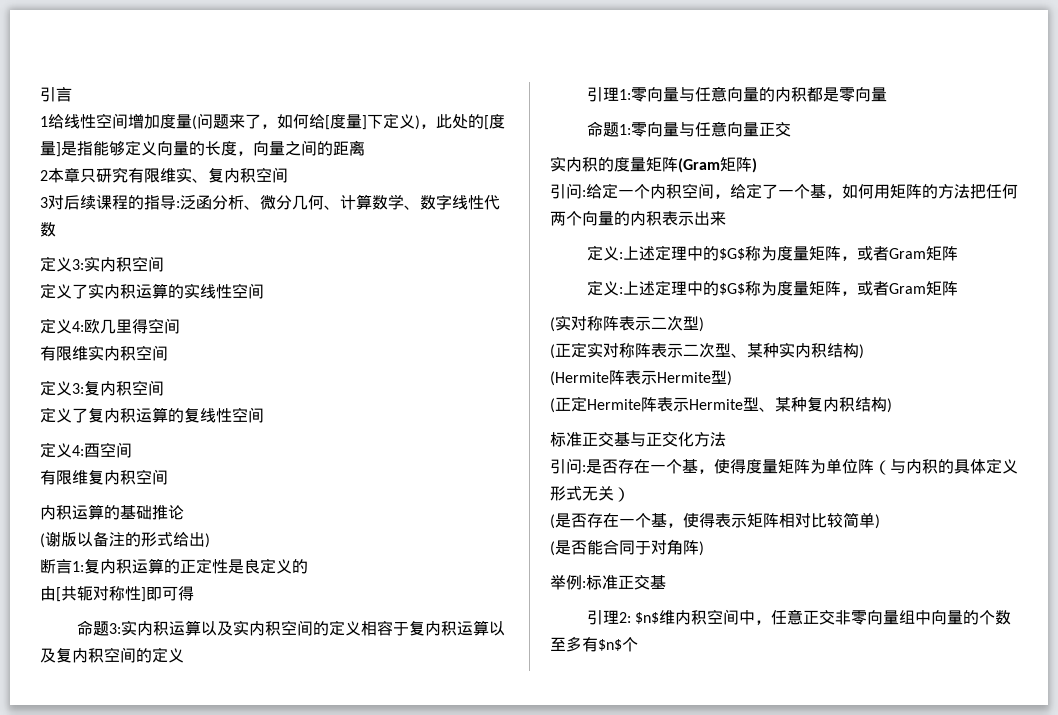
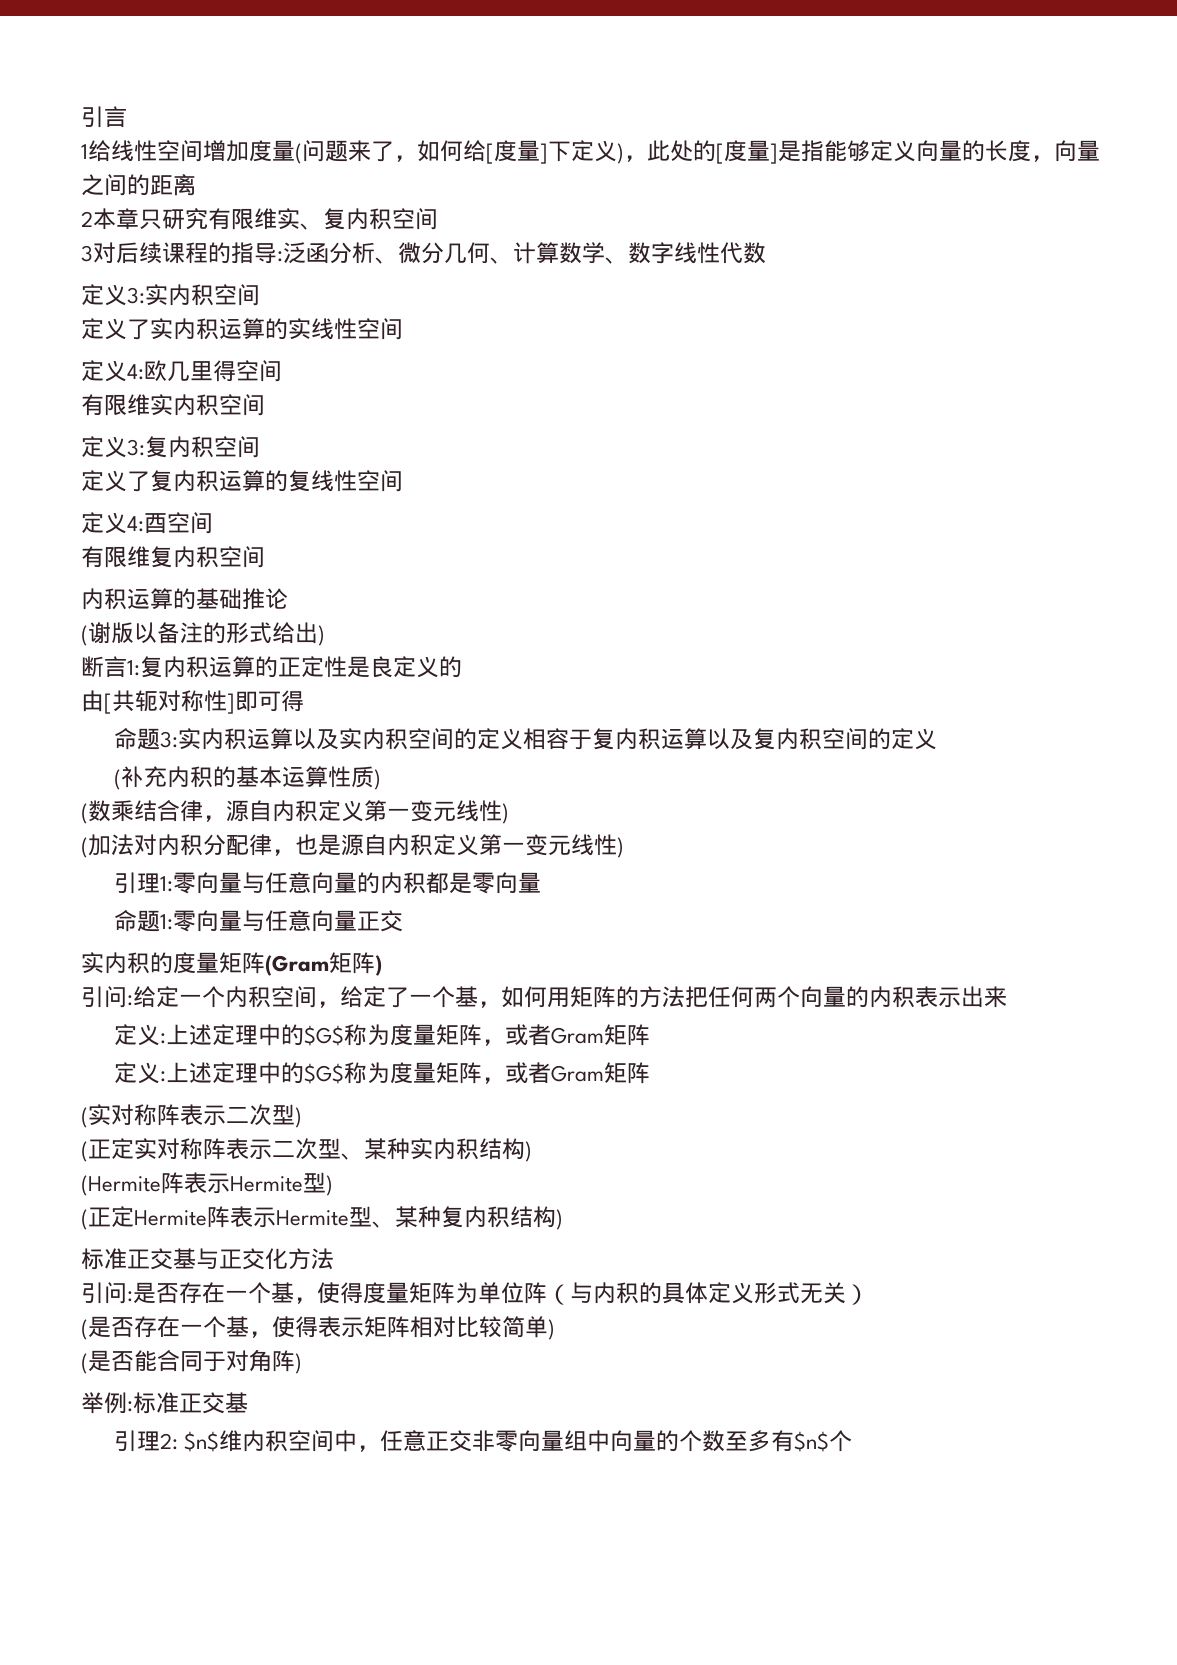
+ (补充内积的基本运算性质)
+ (数乘结合律，源自内积定义第一变元线性)
+ (加法对内积分配律，也是源自内积定义第一变元线性)

